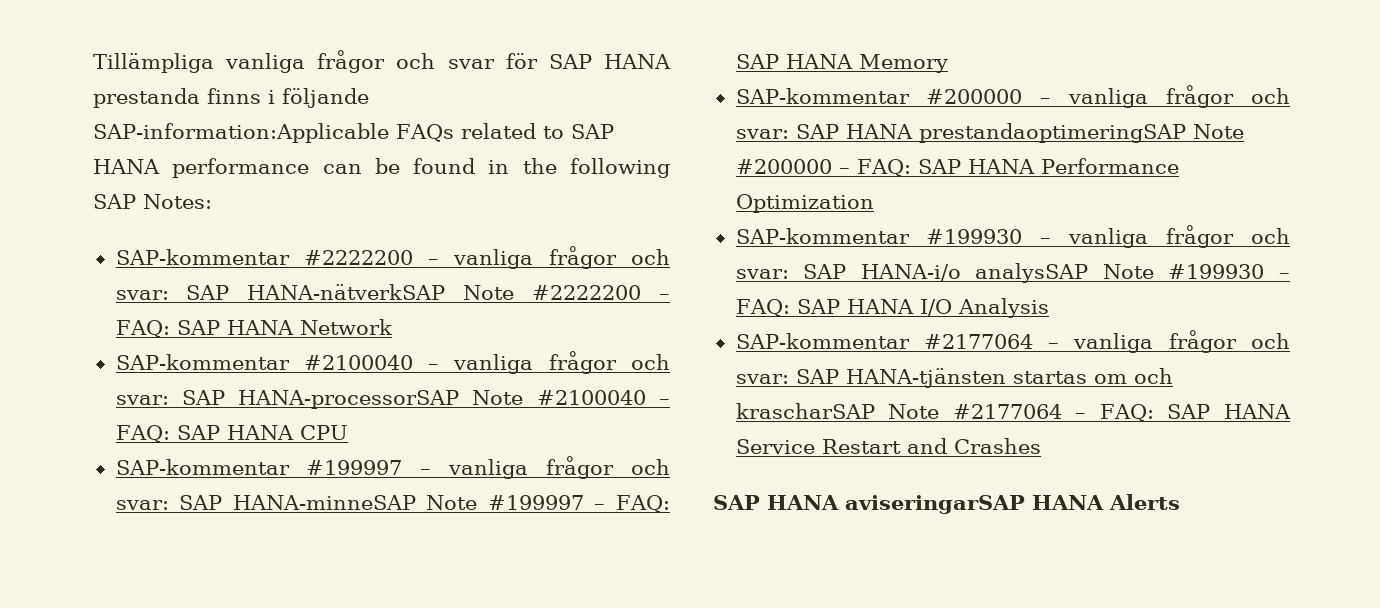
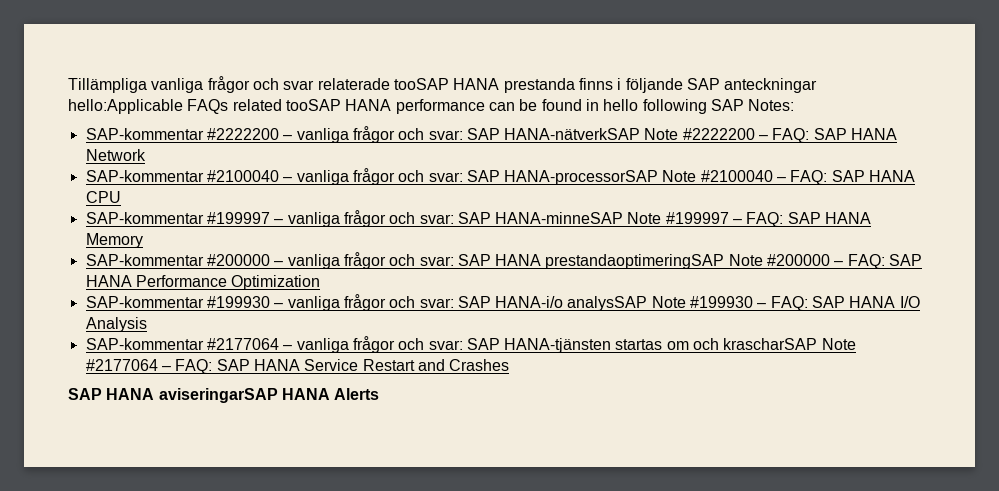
- Tillämpliga vanliga frågor och svar för SAP HANA prestanda finns i följande SAP-information:Applicable FAQs related to SAP HANA performance can be found in the following SAP Notes:
+ Tillämpliga vanliga frågor och svar relaterade tooSAP HANA prestanda finns i följande SAP anteckningar hello:Applicable FAQs related tooSAP HANA performance can be found in hello following SAP Notes:

